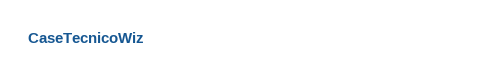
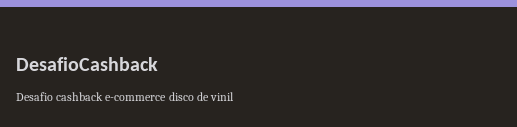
- CaseTecnicoWiz
+ DesafioCashback
+ Desafio cashback e-commerce disco de vinil

